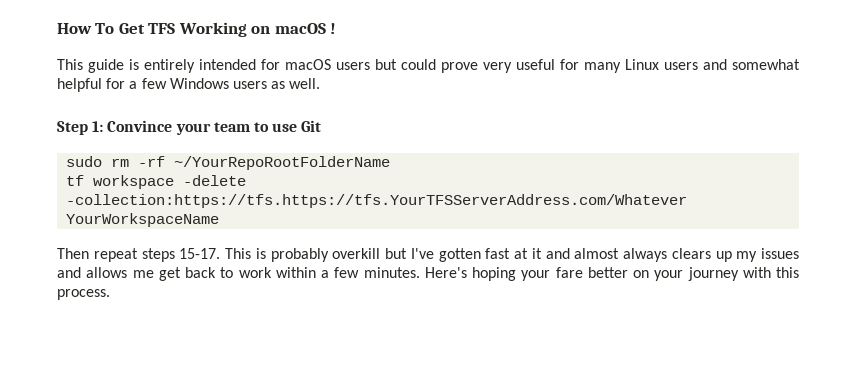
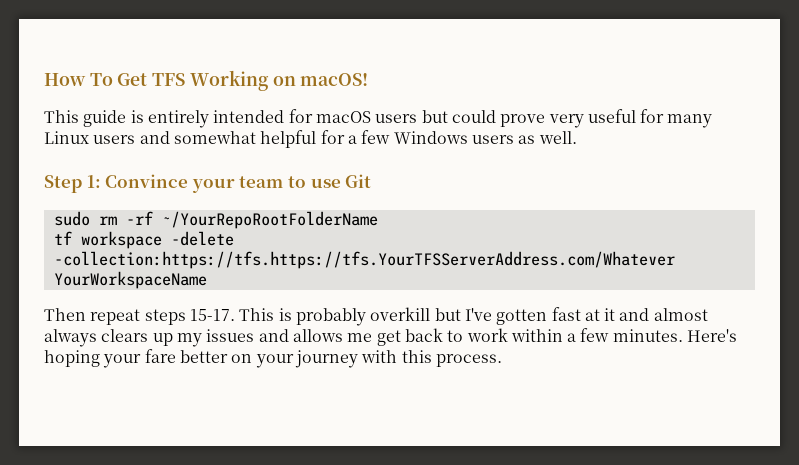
- How To Get TFS Working on macOS !
+ How To Get TFS Working on macOS!

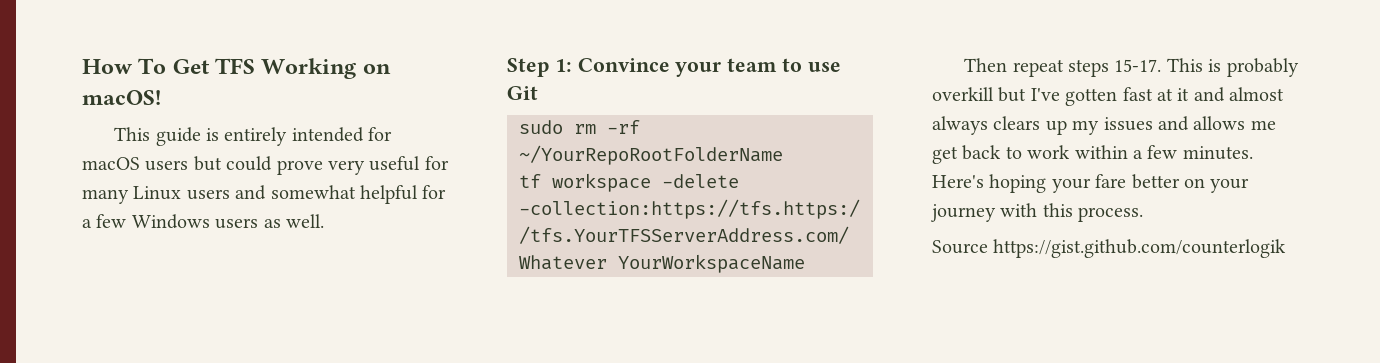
+ Source https://gist.github.com/counterlogik

